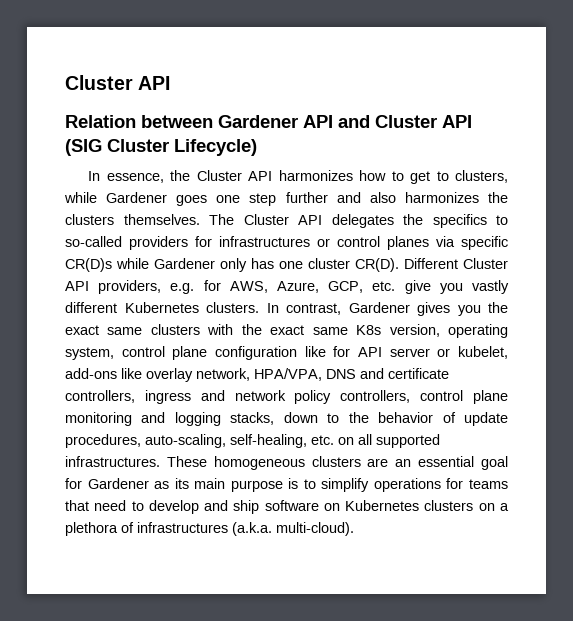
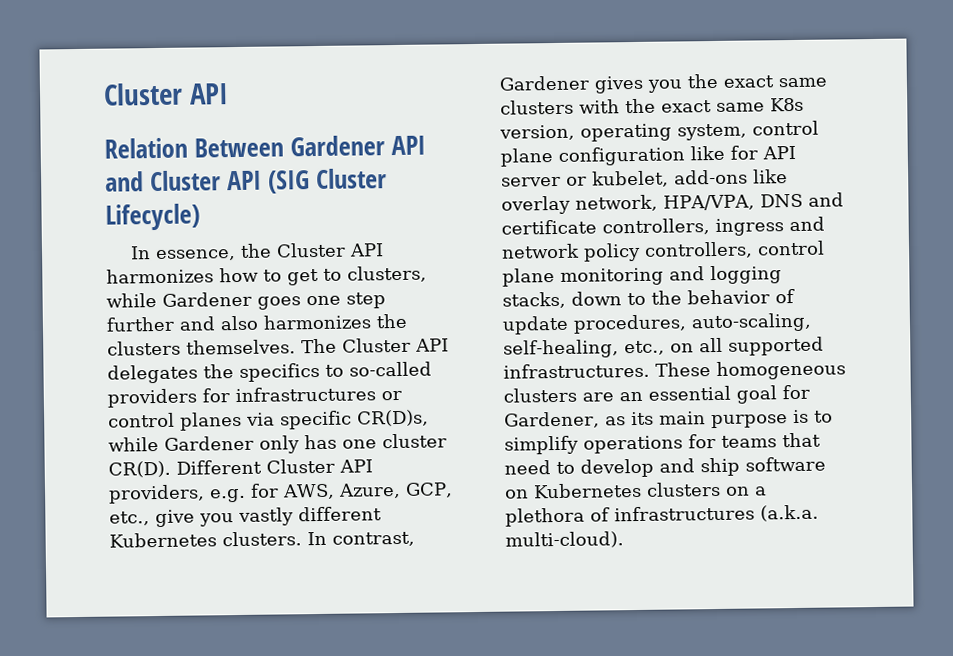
- Relation between Gardener API and Cluster API (SIG Cluster Lifecycle)
+ Relation Between Gardener API and Cluster API (SIG Cluster Lifecycle)
- The Cluster API delegates the specifics to so-called providers for infrastructures or control planes via specific CR(D)s while Gardener only has one cluster CR(D).
+ The Cluster API delegates the specifics to so-called providers for infrastructures or control planes via specific CR(D)s, while Gardener only has one cluster CR(D).
- Different Cluster API providers, e.g. for AWS, Azure, GCP, etc. give you vastly different Kubernetes clusters.
+ Different Cluster API providers, e.g. for AWS, Azure, GCP, etc., give you vastly different Kubernetes clusters.
- In contrast, Gardener gives you the exact same clusters with the exact same K8s version, operating system, control plane configuration like for API server or kubelet, add-ons like overlay network, HPA/VPA, DNS and certificate controllers, ingress and network policy controllers, control plane monitoring and logging stacks, down to the behavior of update procedures, auto-scaling, self-healing, etc. on all supported infrastructures.
+ In contrast, Gardener gives you the exact same clusters with the exact same K8s version, operating system, control plane configuration like for API server or kubelet, add-ons like overlay network, HPA/VPA, DNS and certificate controllers, ingress and network policy controllers, control plane monitoring and logging stacks, down to the behavior of update procedures, auto-scaling, self-healing, etc., on all supported infrastructures.
- These homogeneous clusters are an essential goal for Gardener as its main purpose is to simplify operations for teams that need to develop and ship software on Kubernetes clusters on a plethora of infrastructures (a.k.a. multi-cloud).
+ These homogeneous clusters are an essential goal for Gardener, as its main purpose is to simplify operations for teams that need to develop and ship software on Kubernetes clusters on a plethora of infrastructures (a.k.a. multi-cloud).

